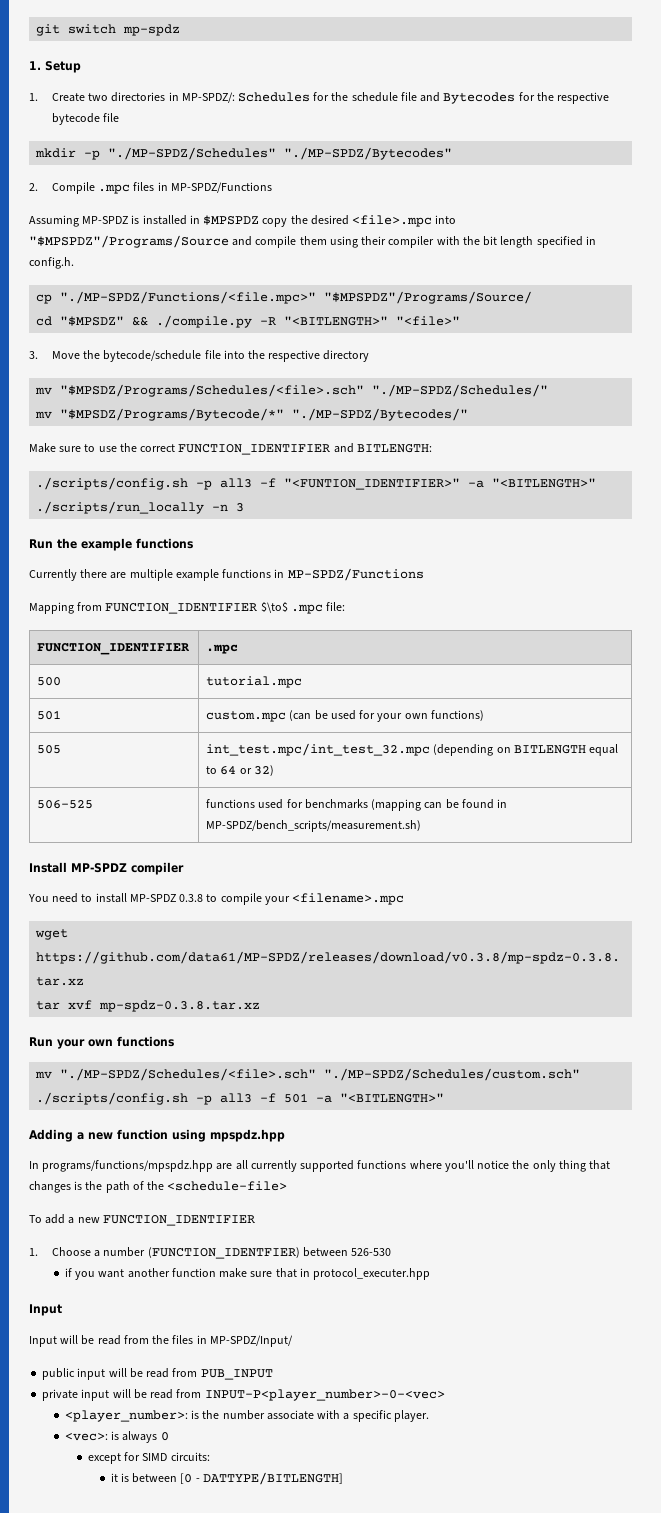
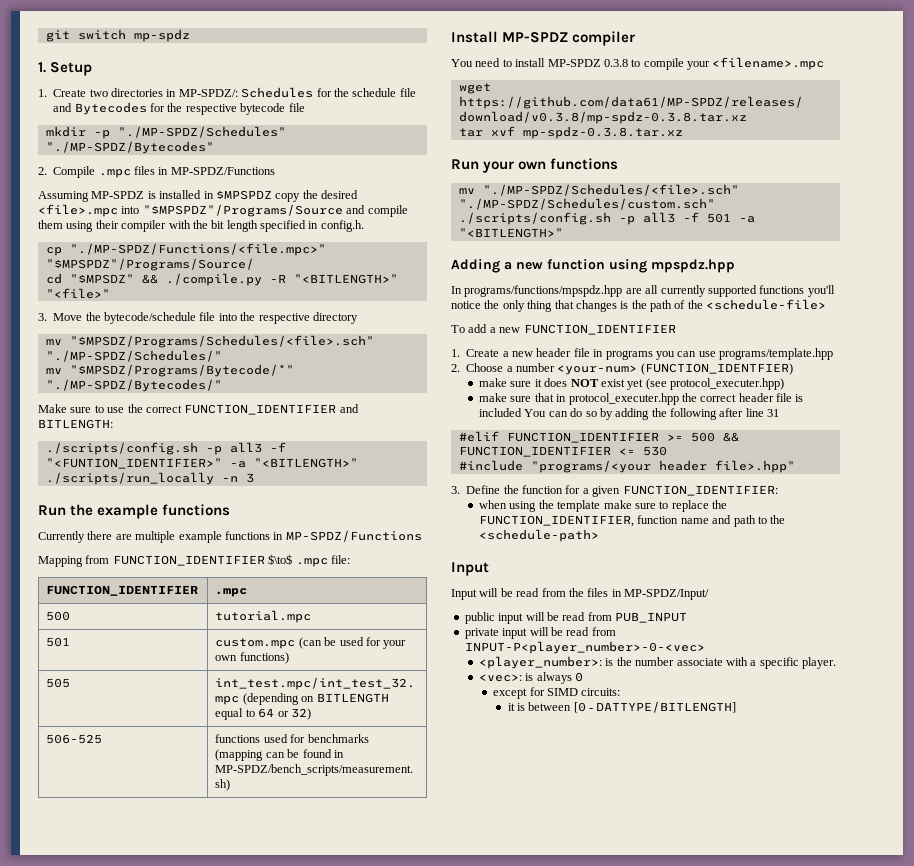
- In programs/functions/mpspdz.hpp are all currently supported functions where you'll notice the only thing that changes is the path of the <schedule-file>
+ In programs/functions/mpspdz.hpp are all currently supported functions you'll notice the only thing that changes is the path of the <schedule-file>
- 1. Choose a number (FUNCTION_IDENTFIER) between 526-530
- if you want another function make sure that in protocol_executer.hpp
+ 1. Create a new header file in programs you can use programs/template.hpp
+ 2. Choose a number <your-num> (FUNCTION_IDENTFIER)
+ make sure it does NOT exist yet (see protocol_executer.hpp)
+ make sure that in protocol_executer.hpp the correct header file is included You can do so by adding the following after line 31
+ #elif FUNCTION_IDENTIFIER >= 500 && FUNCTION_IDENTIFIER <= 530
+ #include "programs/<your header file>.hpp"
+ 3. Define the function for a given FUNCTION_IDENTIFIER:
+ when using the template make sure to replace the FUNCTION_IDENTIFIER, function name and path to the <schedule-path>

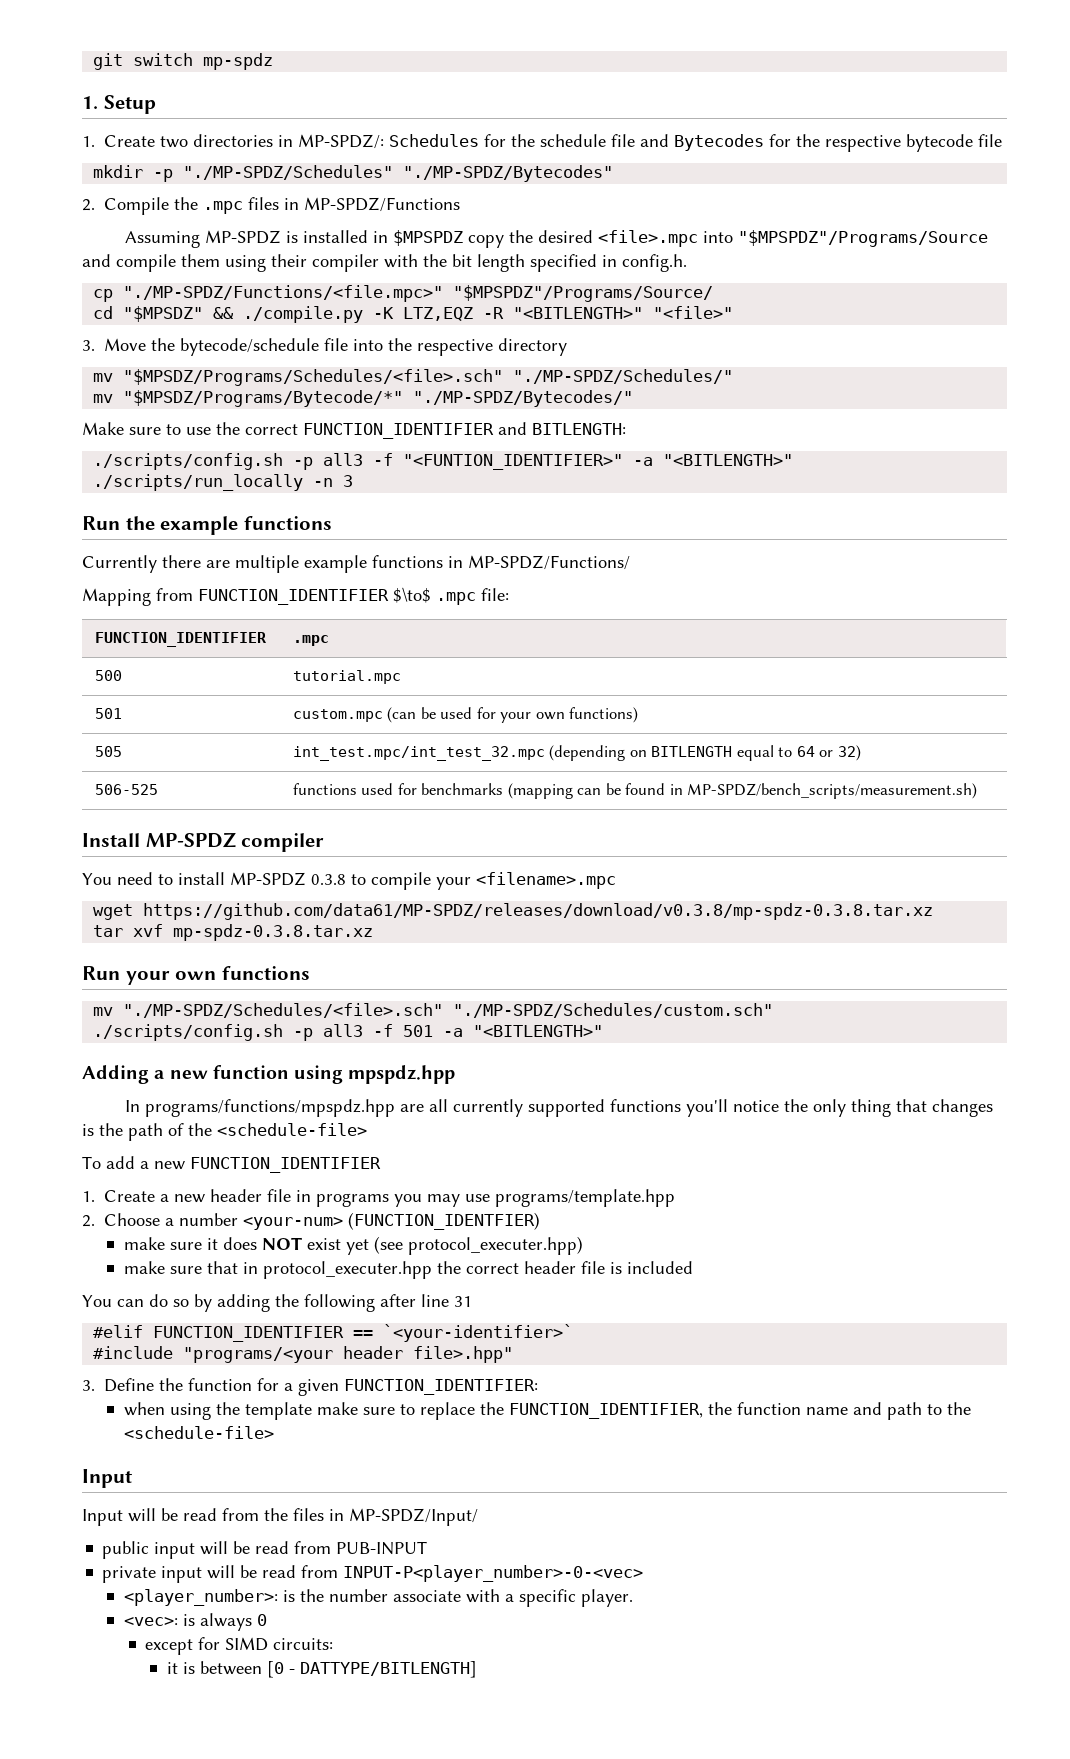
- 2. Compile .mpc files in MP-SPDZ/Functions
+ 2. Compile the .mpc files in MP-SPDZ/Functions
- cd "$MPSDZ" && ./compile.py -R "<BITLENGTH>" "<file>"
+ cd "$MPSDZ" && ./compile.py -K LTZ,EQZ -R "<BITLENGTH>" "<file>"
- Currently there are multiple example functions in MP-SPDZ/Functions
+ Currently there are multiple example functions in MP-SPDZ/Functions/
- 1. Create a new header file in programs you can use programs/template.hpp
+ 1. Create a new header file in programs you may use programs/template.hpp
- make sure that in protocol_executer.hpp the correct header file is included You can do so by adding the following after line 31
+ make sure that in protocol_executer.hpp the correct header file is included
+ You can do so by adding the following after line 31
- #elif FUNCTION_IDENTIFIER >= 500 && FUNCTION_IDENTIFIER <= 530
+ #elif FUNCTION_IDENTIFIER == `<your-identifier>`
- when using the template make sure to replace the FUNCTION_IDENTIFIER, function name and path to the <schedule-path>
+ when using the template make sure to replace the FUNCTION_IDENTIFIER, the function name and path to the <schedule-file>
- public input will be read from PUB_INPUT
+ public input will be read from PUB-INPUT

